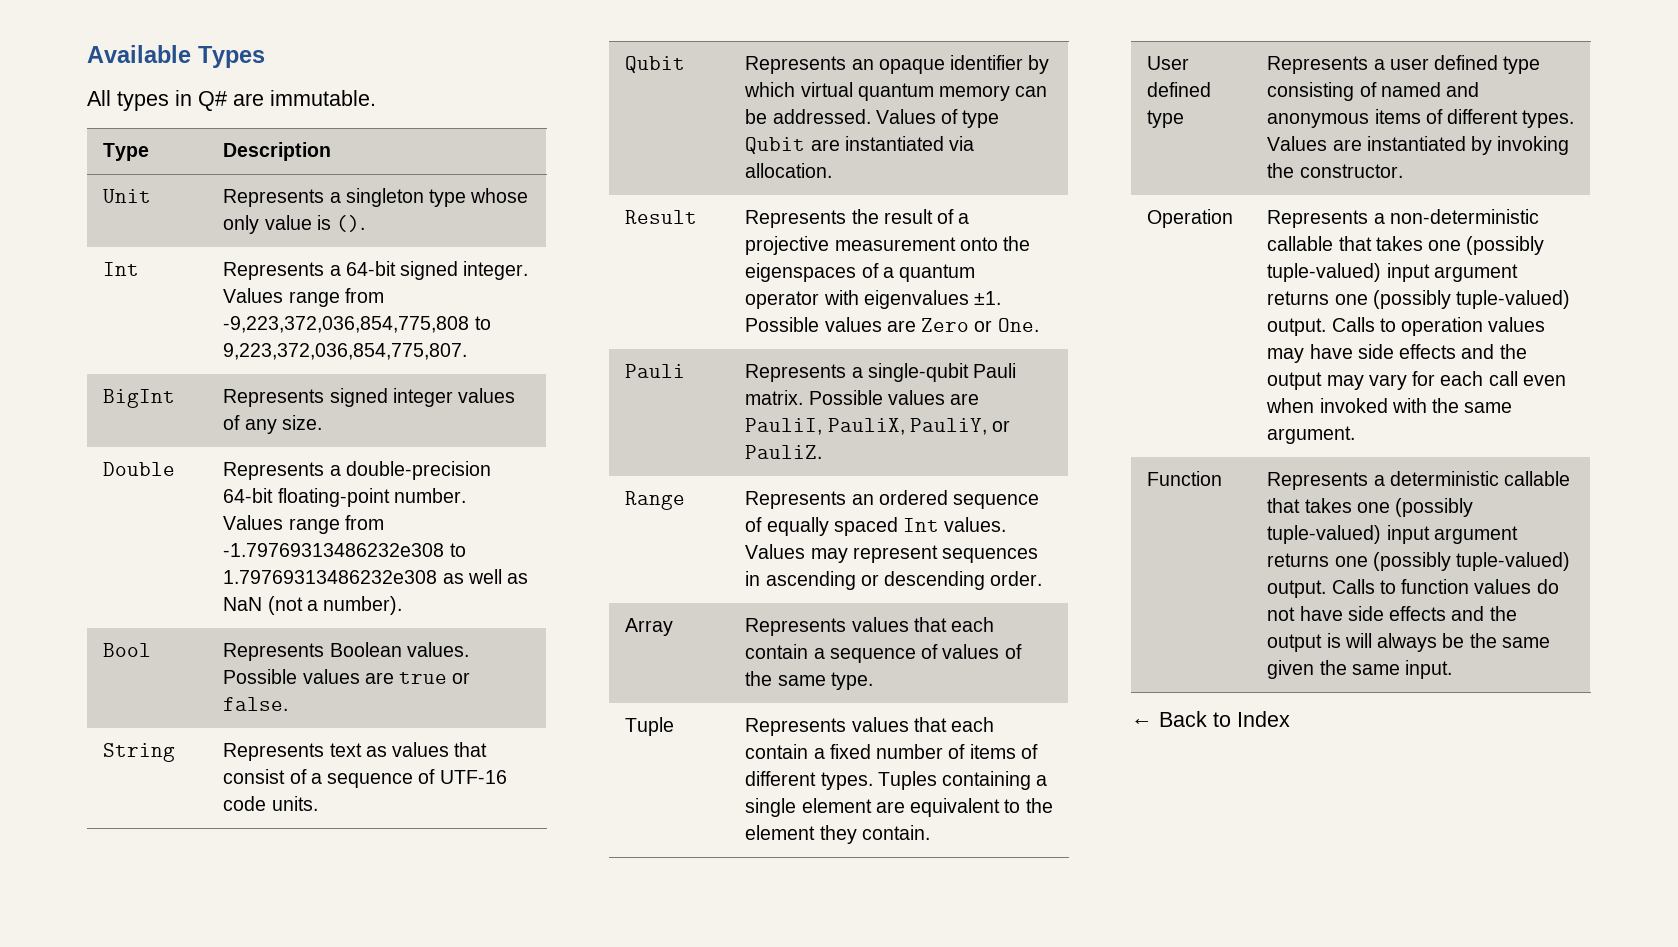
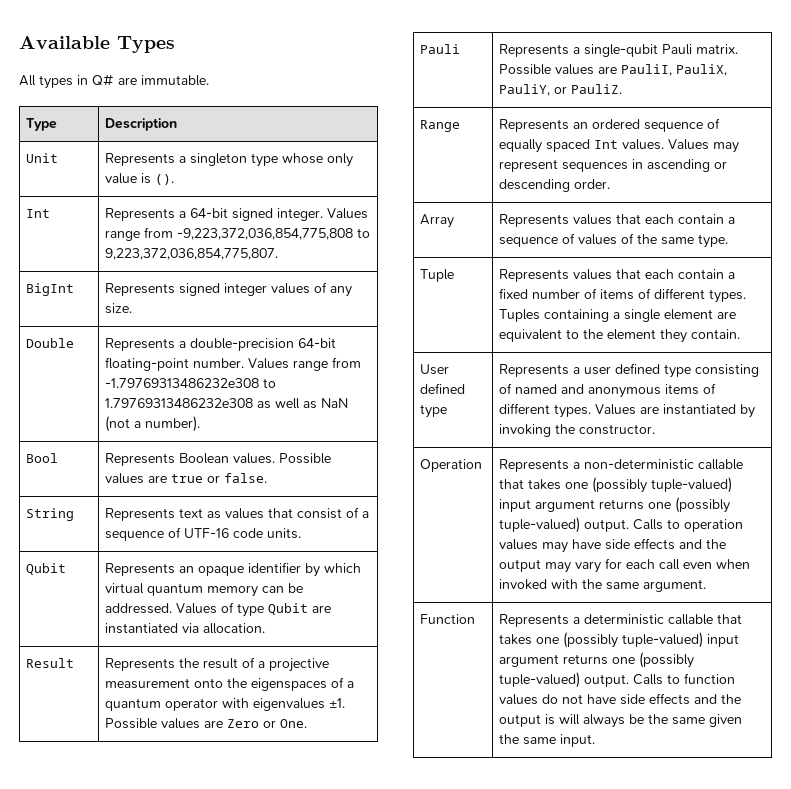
- ← Back to Index

